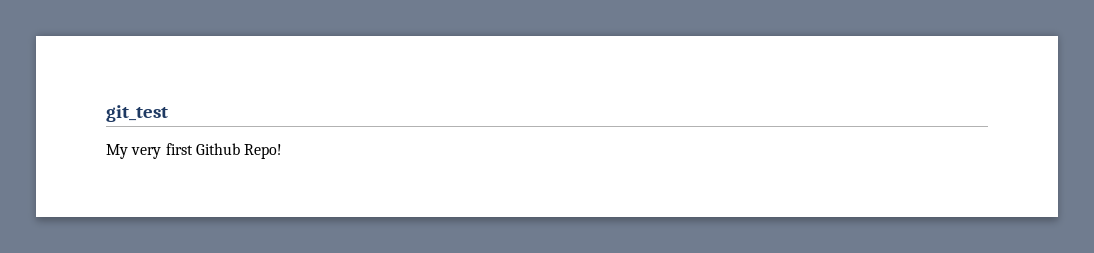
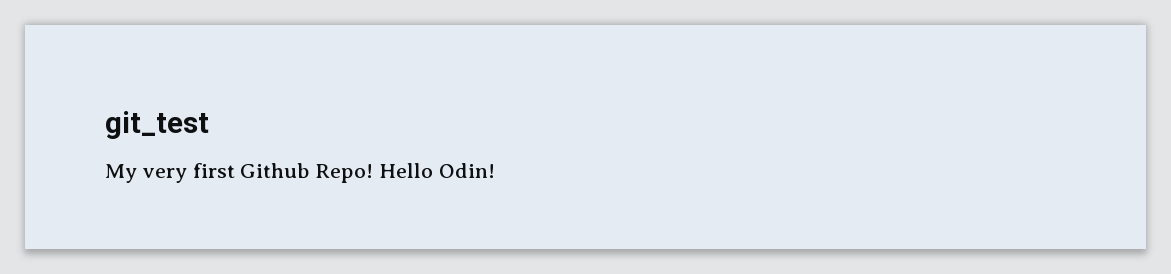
+ Hello Odin!

